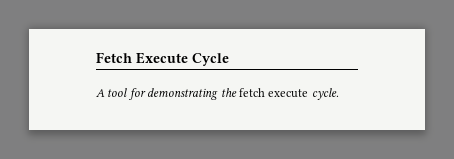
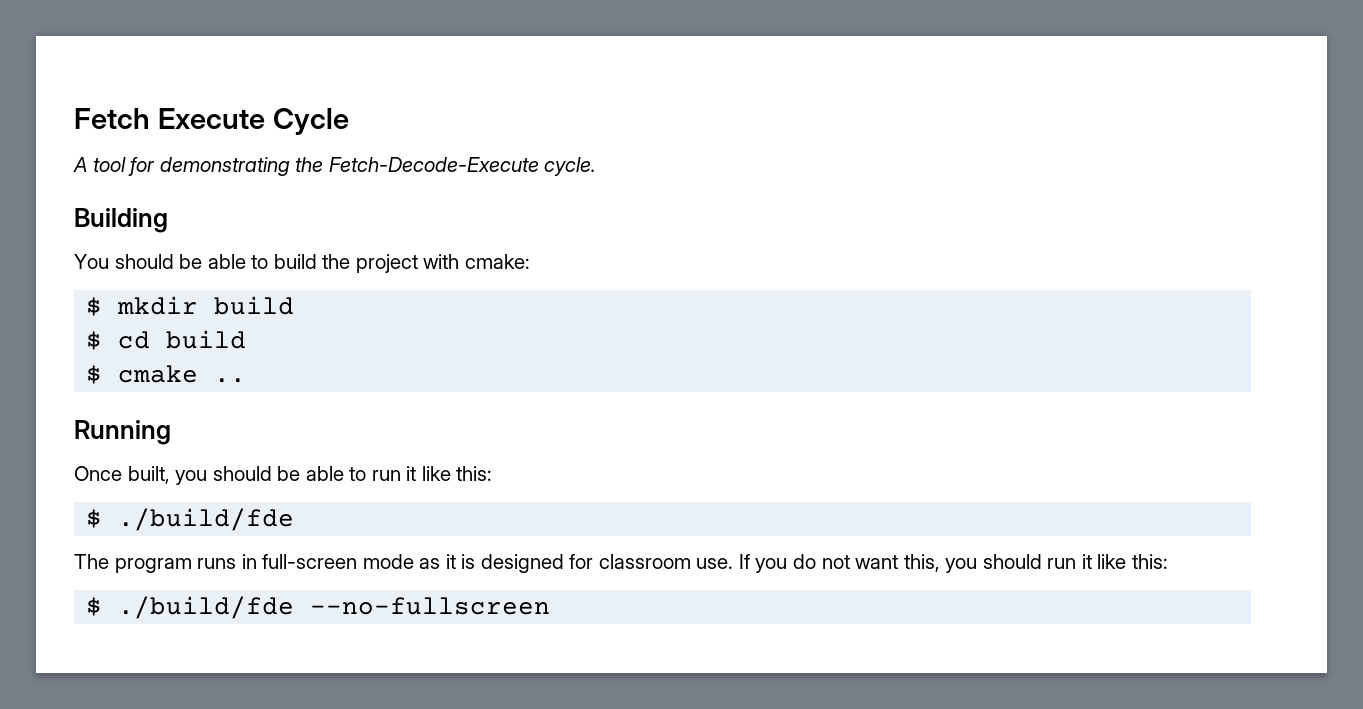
- A tool for demonstrating the fetch execute cycle.
+ A tool for demonstrating the Fetch-Decode-Execute cycle.
+ Building
+ You should be able to build the project with cmake:
+ $ mkdir build
+ $ cd build
+ $ cmake ..
+ Running
+ Once built, you should be able to run it like this:
+ $ ./build/fde
+ The program runs in full-screen mode as it is designed for classroom use. If you do not want this, you should run it like this:
+ $ ./build/fde --no-fullscreen

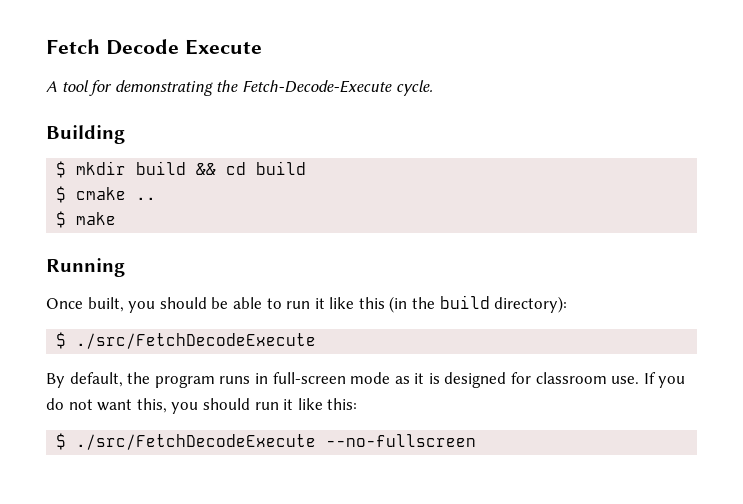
- Fetch Execute Cycle
+ Fetch Decode Execute
- You should be able to build the project with cmake:
- $ mkdir build
- $ cd build
+ $ mkdir build && cd build
+ $ make
- Once built, you should be able to run it like this:
- $ ./build/fde
- The program runs in full-screen mode as it is designed for classroom use.
+ Once built, you should be able to run it like this (in the build directory):
+ $ ./src/FetchDecodeExecute
+ By default, the program runs in full-screen mode as it is designed for classroom use.
- $ ./build/fde --no-fullscreen
+ $ ./src/FetchDecodeExecute --no-fullscreen

